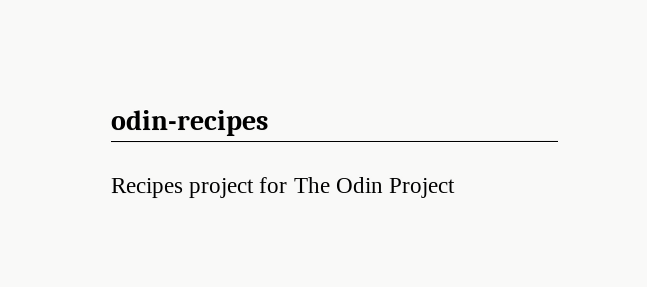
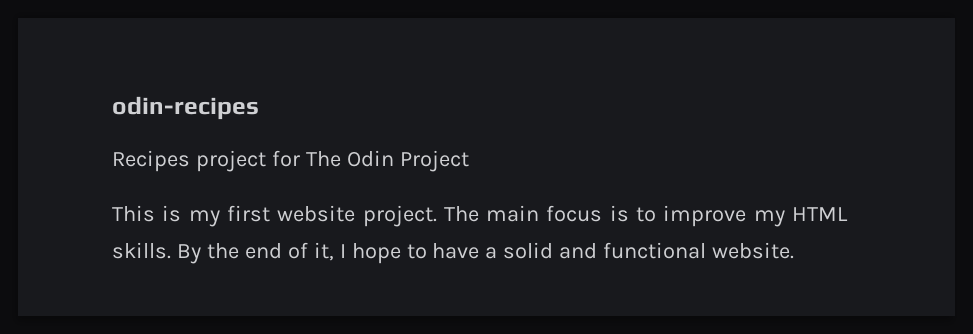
+ This is my first website project. The main focus is to improve my HTML skills. By the end of it, I hope to have a solid and functional website.

